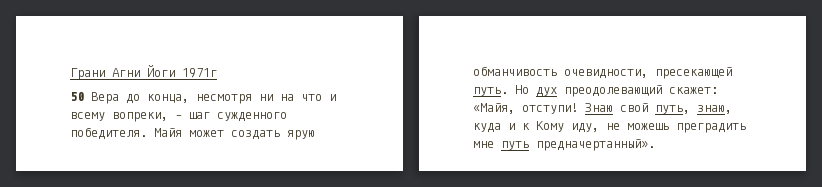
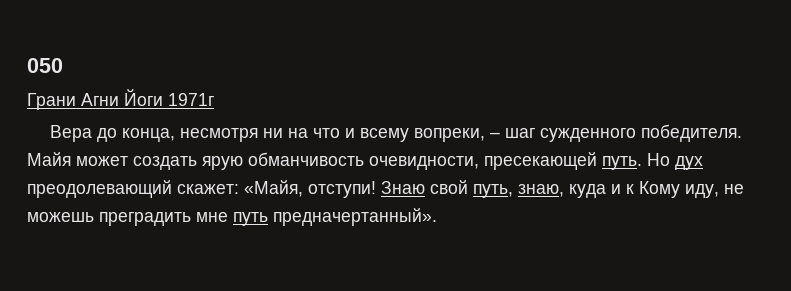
+ 050
- 50 Вера до конца, несмотря ни на что и всему вопреки, – шаг сужденного победителя.
+ Вера до конца, несмотря ни на что и всему вопреки, – шаг сужденного победителя.

